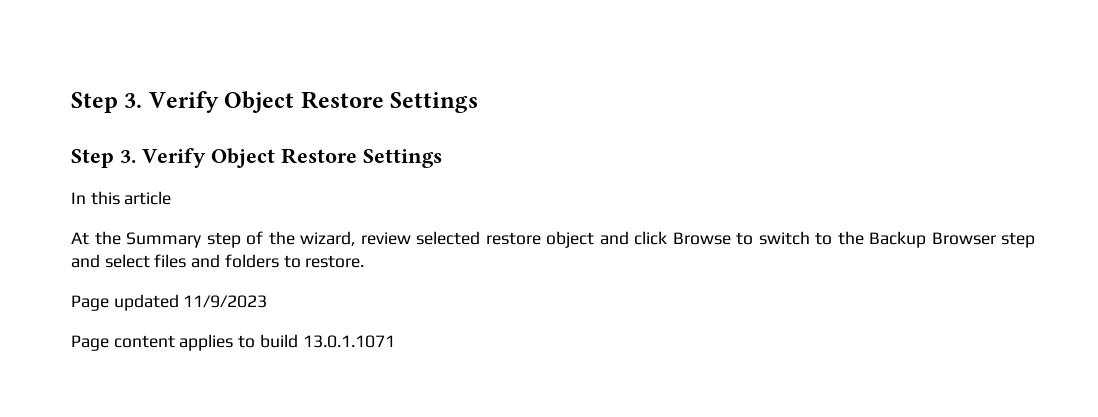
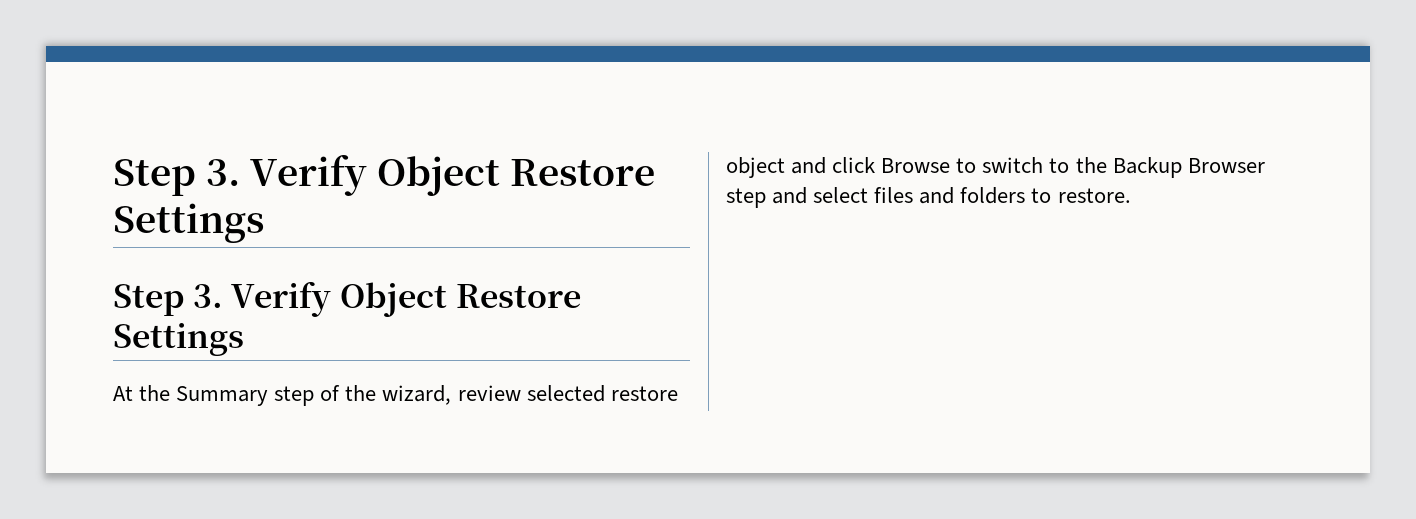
- In this article
- Page updated 11/9/2023
- Page content applies to build 13.0.1.1071

